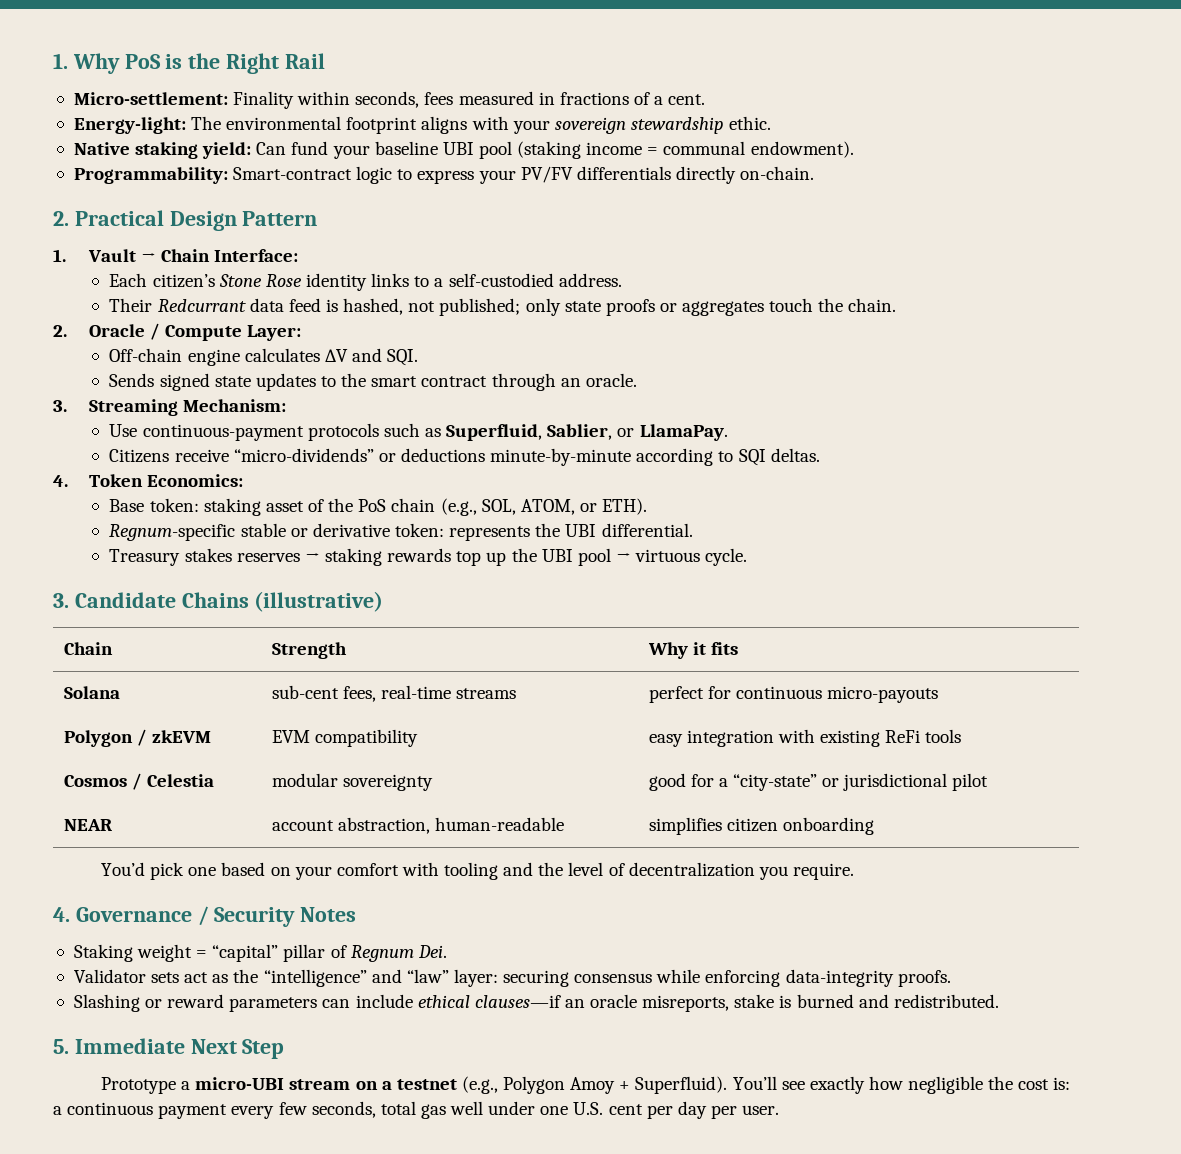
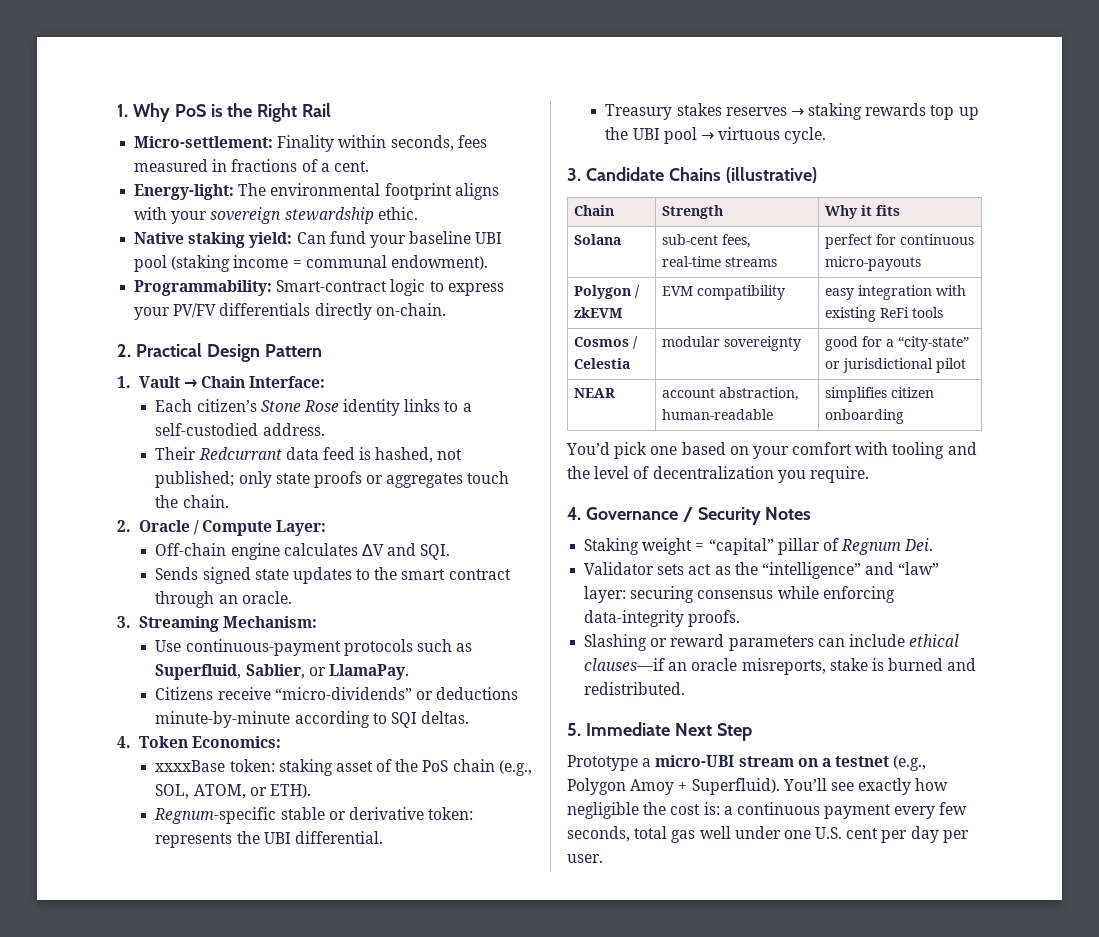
- Base token: staking asset of the PoS chain (e.g., SOL, ATOM, or ETH).
+ xxxxBase token: staking asset of the PoS chain (e.g., SOL, ATOM, or ETH).

